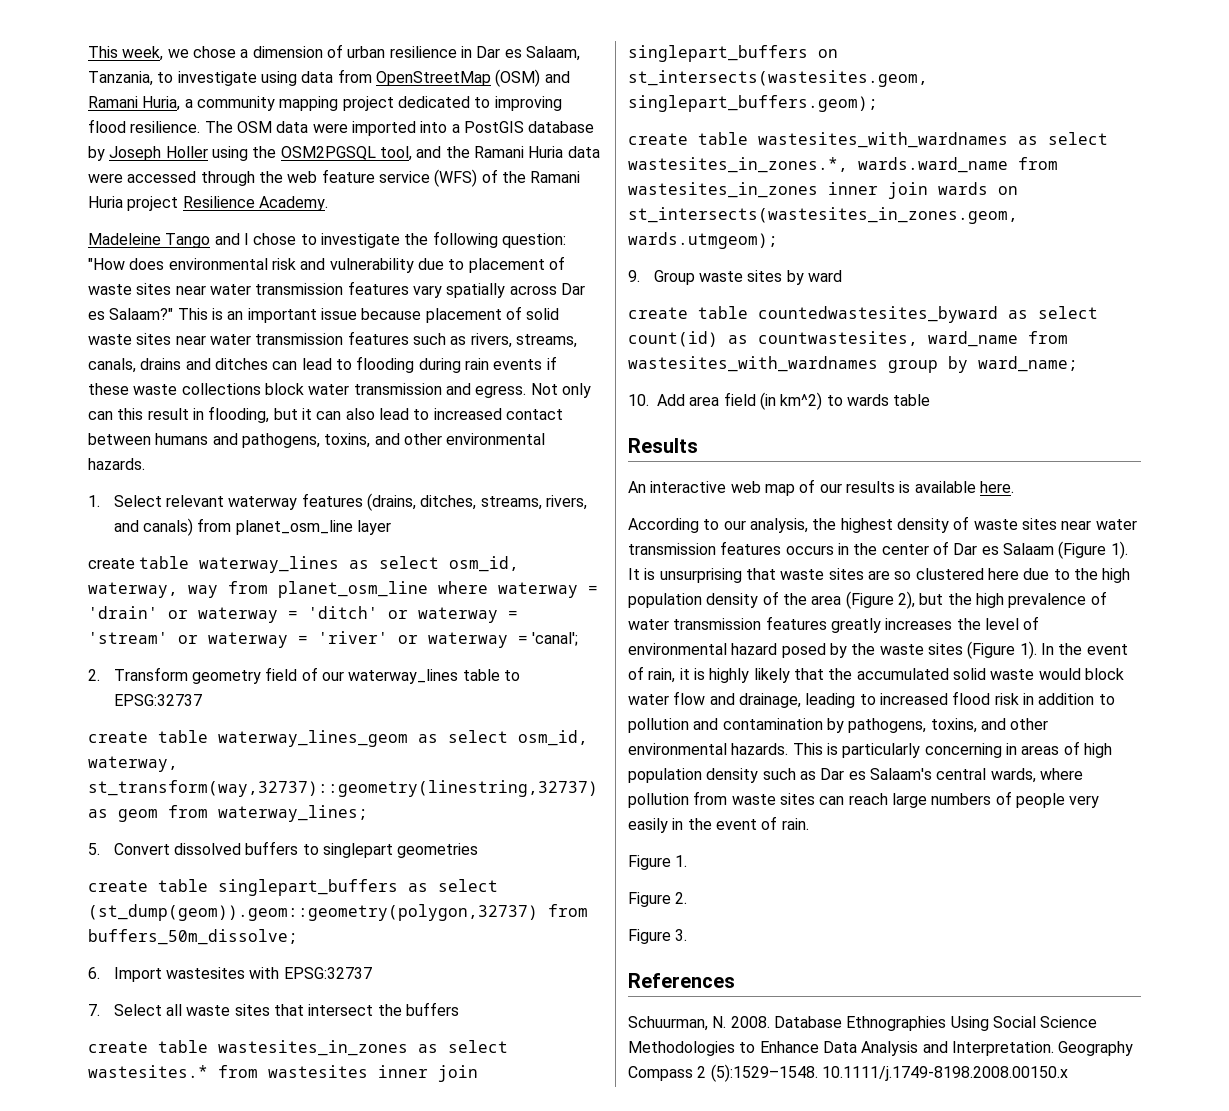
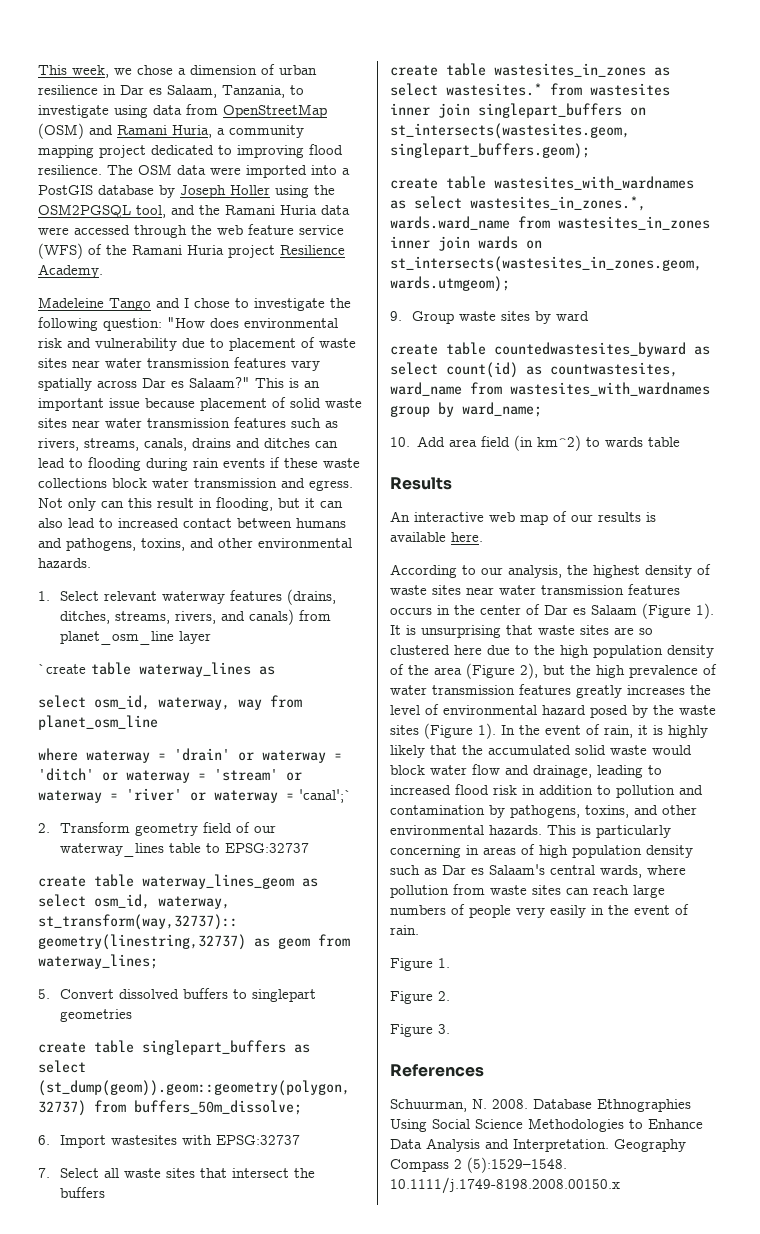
- create table waterway_lines as select osm_id, waterway, way from planet_osm_line where waterway = 'drain' or waterway = 'ditch' or waterway = 'stream' or waterway = 'river' or waterway = 'canal';
+ `create table waterway_lines as
+ select osm_id, waterway, way from planet_osm_line
+ where waterway = 'drain' or waterway = 'ditch' or waterway = 'stream' or waterway = 'river' or waterway = 'canal';`

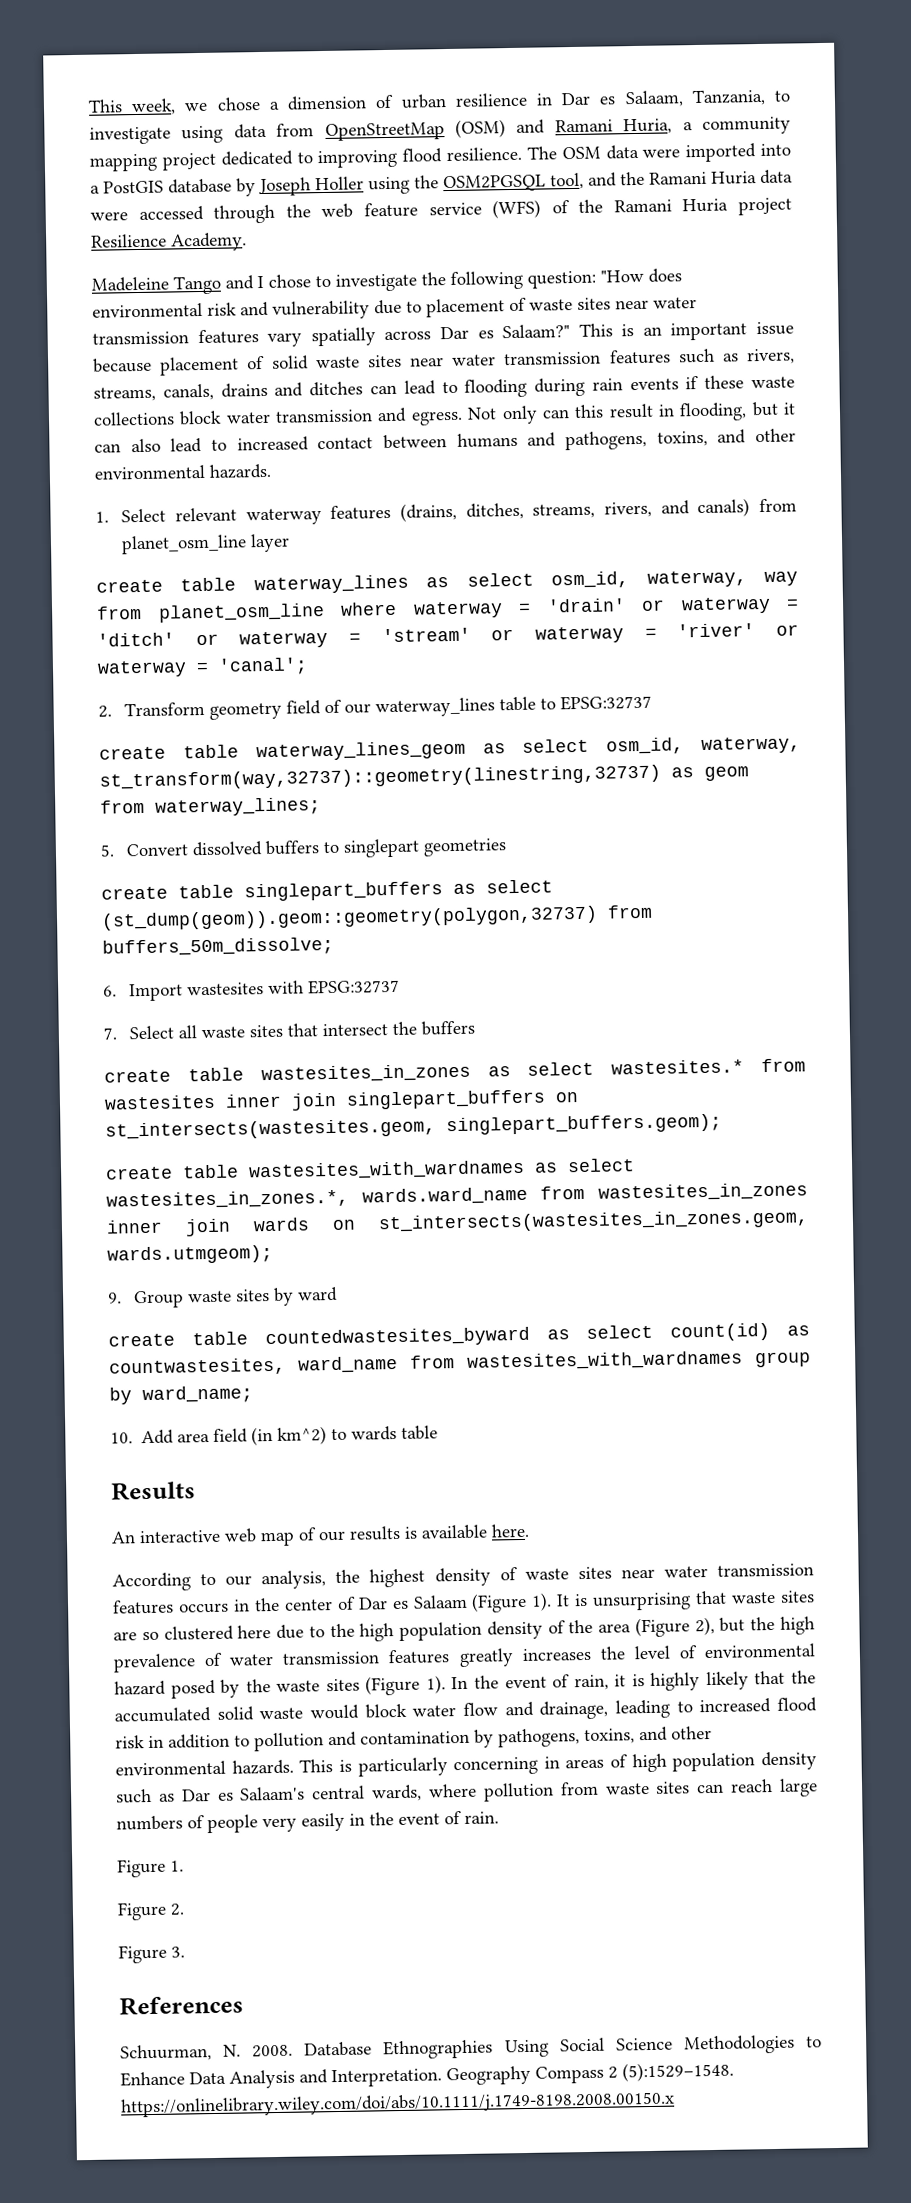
- `create table waterway_lines as
- select osm_id, waterway, way from planet_osm_line
- where waterway = 'drain' or waterway = 'ditch' or waterway = 'stream' or waterway = 'river' or waterway = 'canal';`
+ create table waterway_lines as select osm_id, waterway, way from planet_osm_line where waterway = 'drain' or waterway = 'ditch' or waterway = 'stream' or waterway = 'river' or waterway = 'canal';
- Geography Compass 2 (5):1529–1548. 10.1111/j.1749-8198.2008.00150.x
+ Geography Compass 2 (5):1529–1548. https://onlinelibrary.wiley.com/doi/abs/10.1111/j.1749-8198.2008.00150.x

